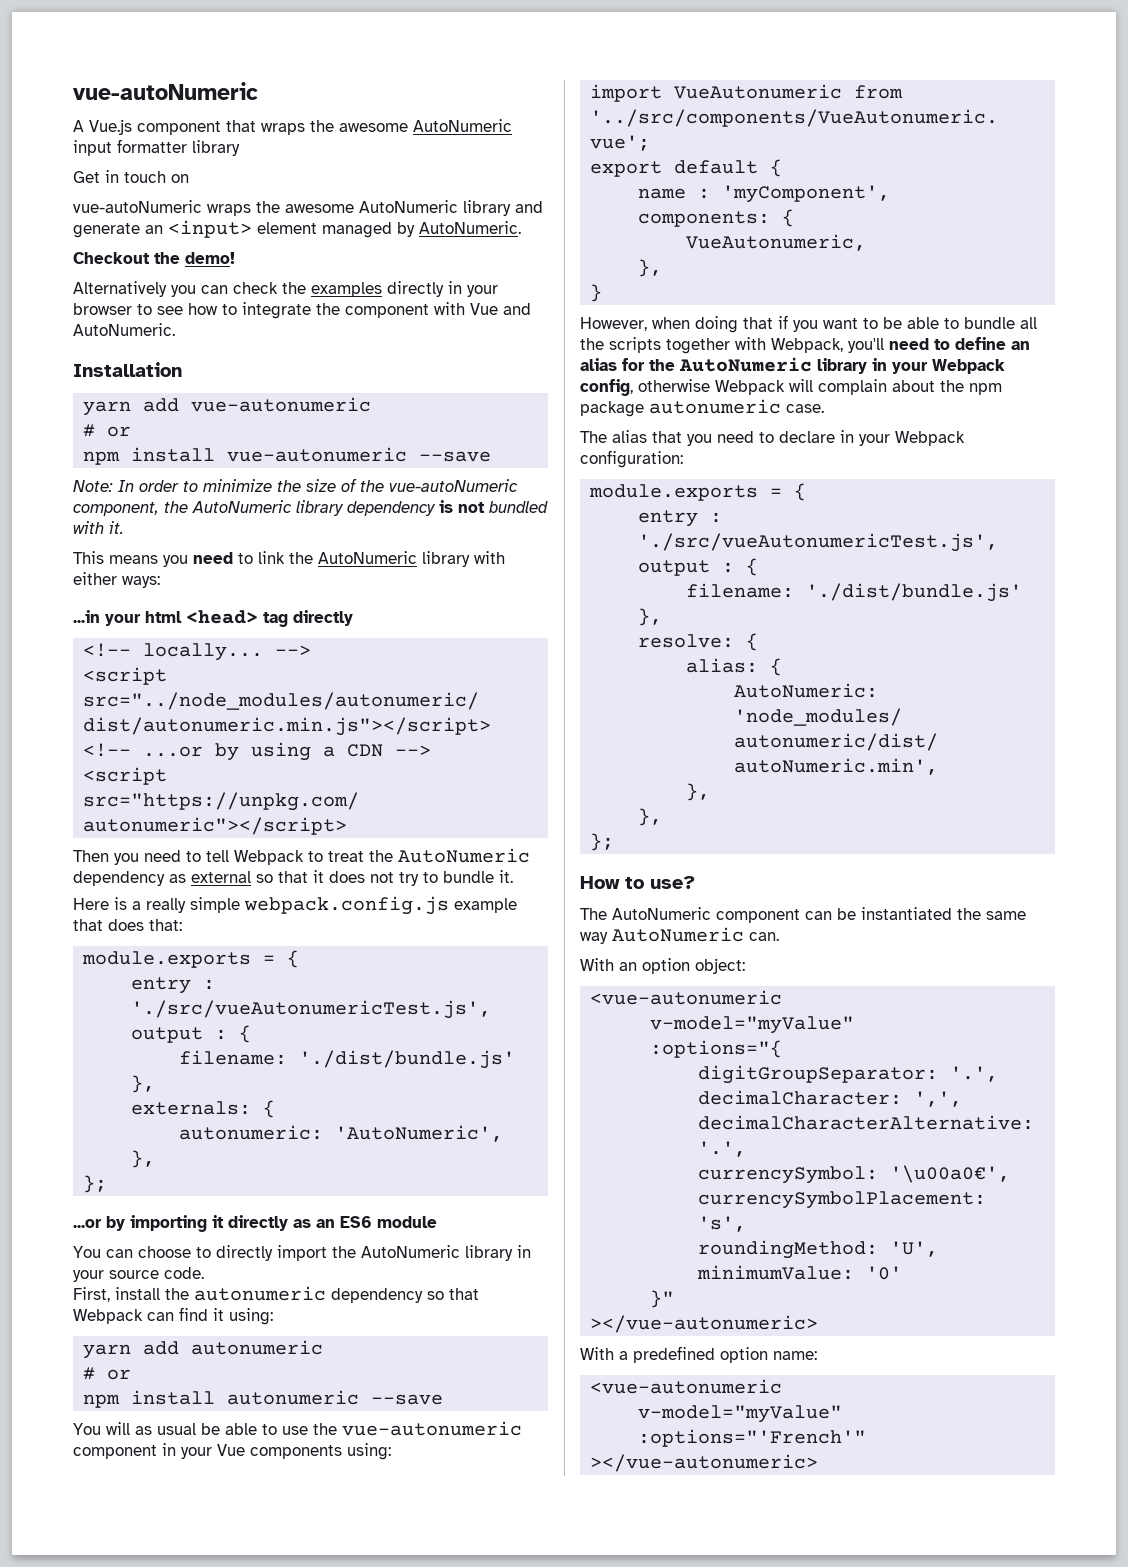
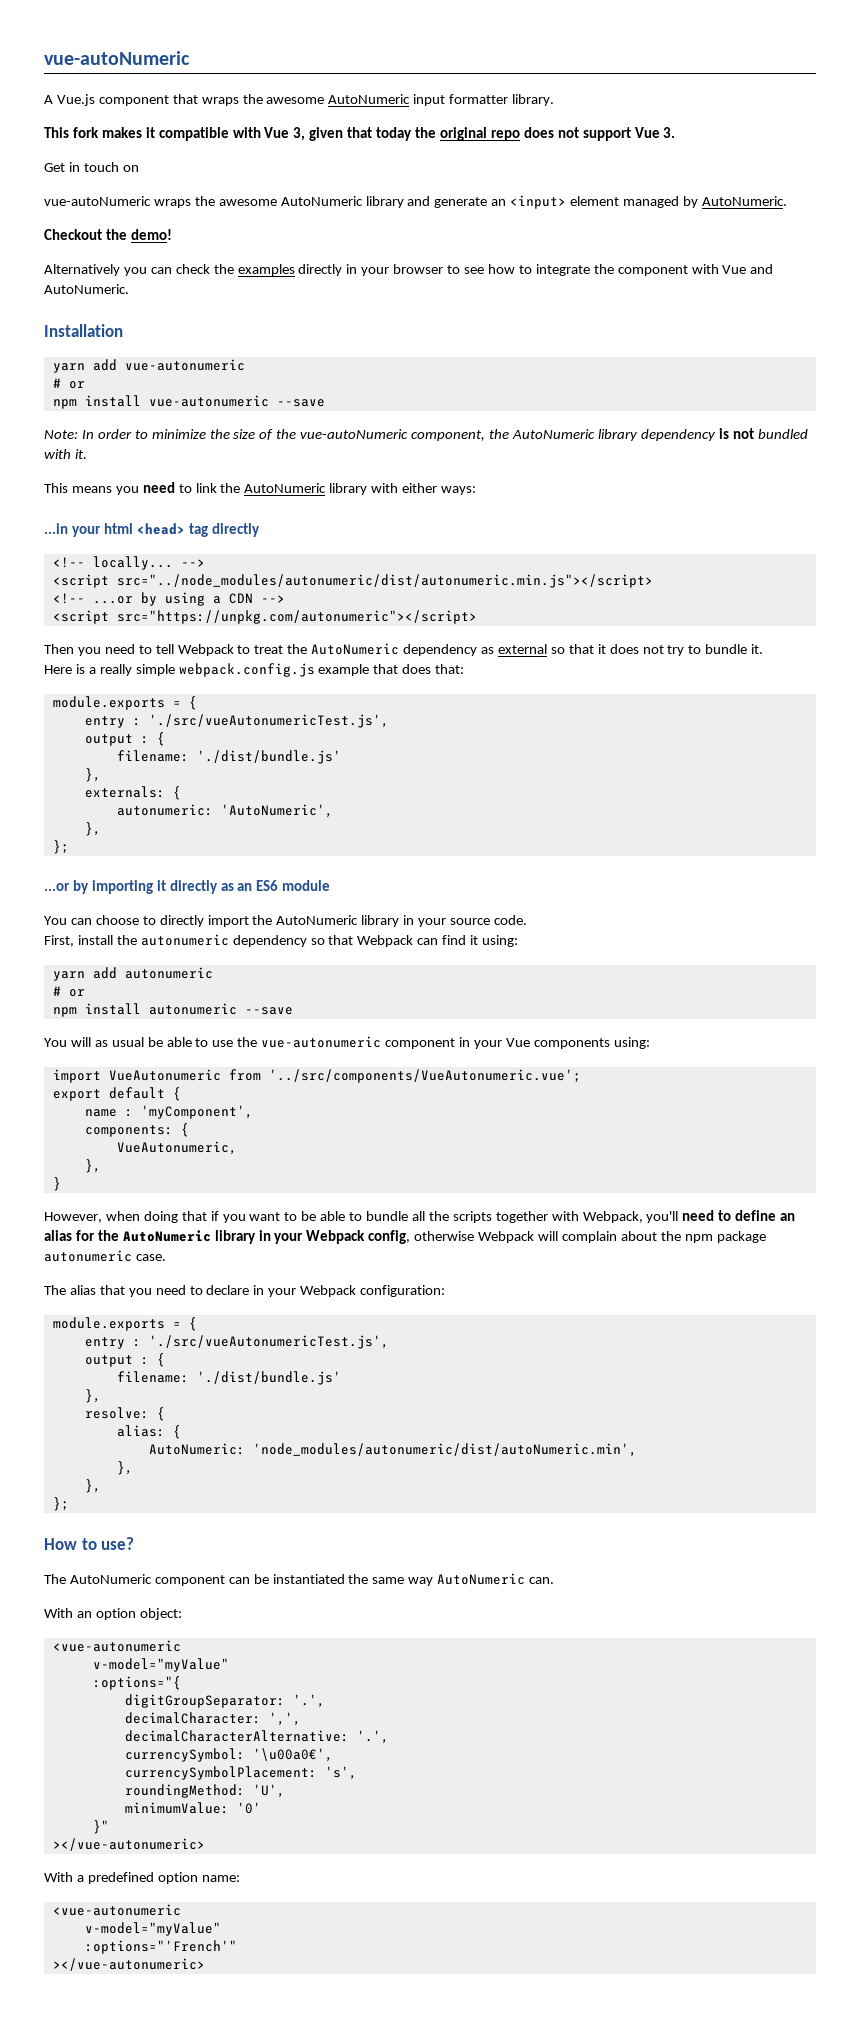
- A Vue.js component that wraps the awesome AutoNumeric input formatter library
+ A Vue.js component that wraps the awesome AutoNumeric input formatter library.
+ This fork makes it compatible with Vue 3, given that today the original repo does not support Vue 3.

